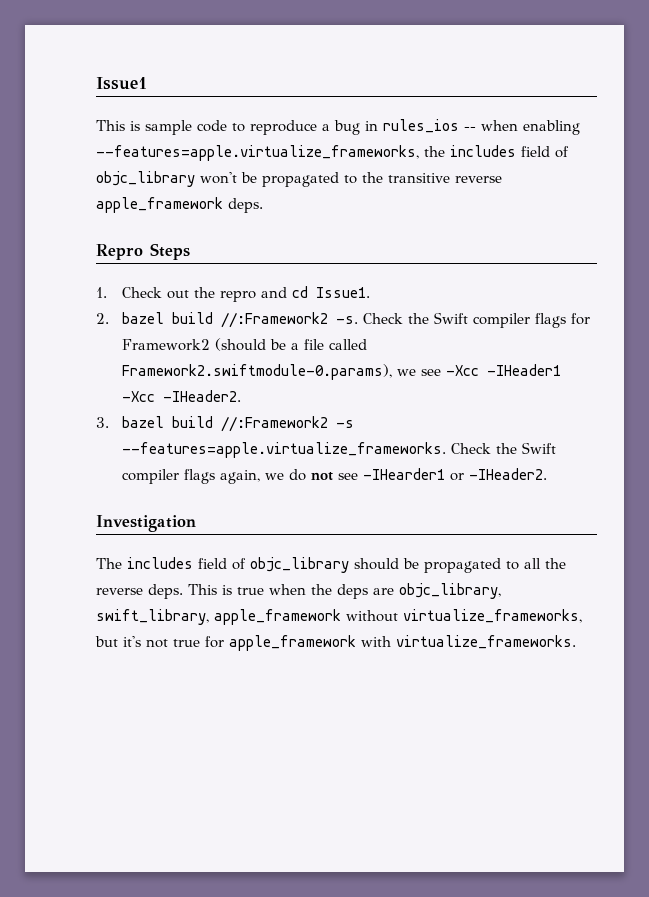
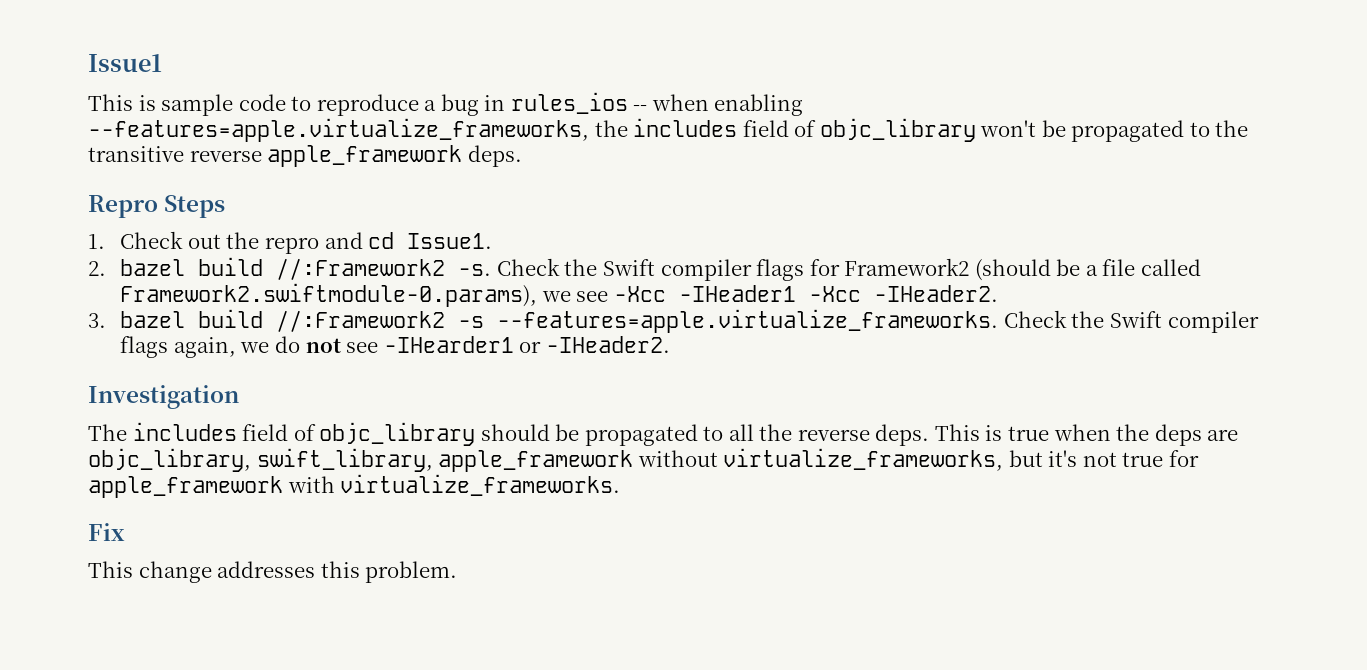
+ Fix
+ This change addresses this problem.

